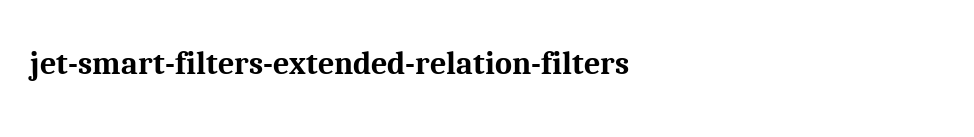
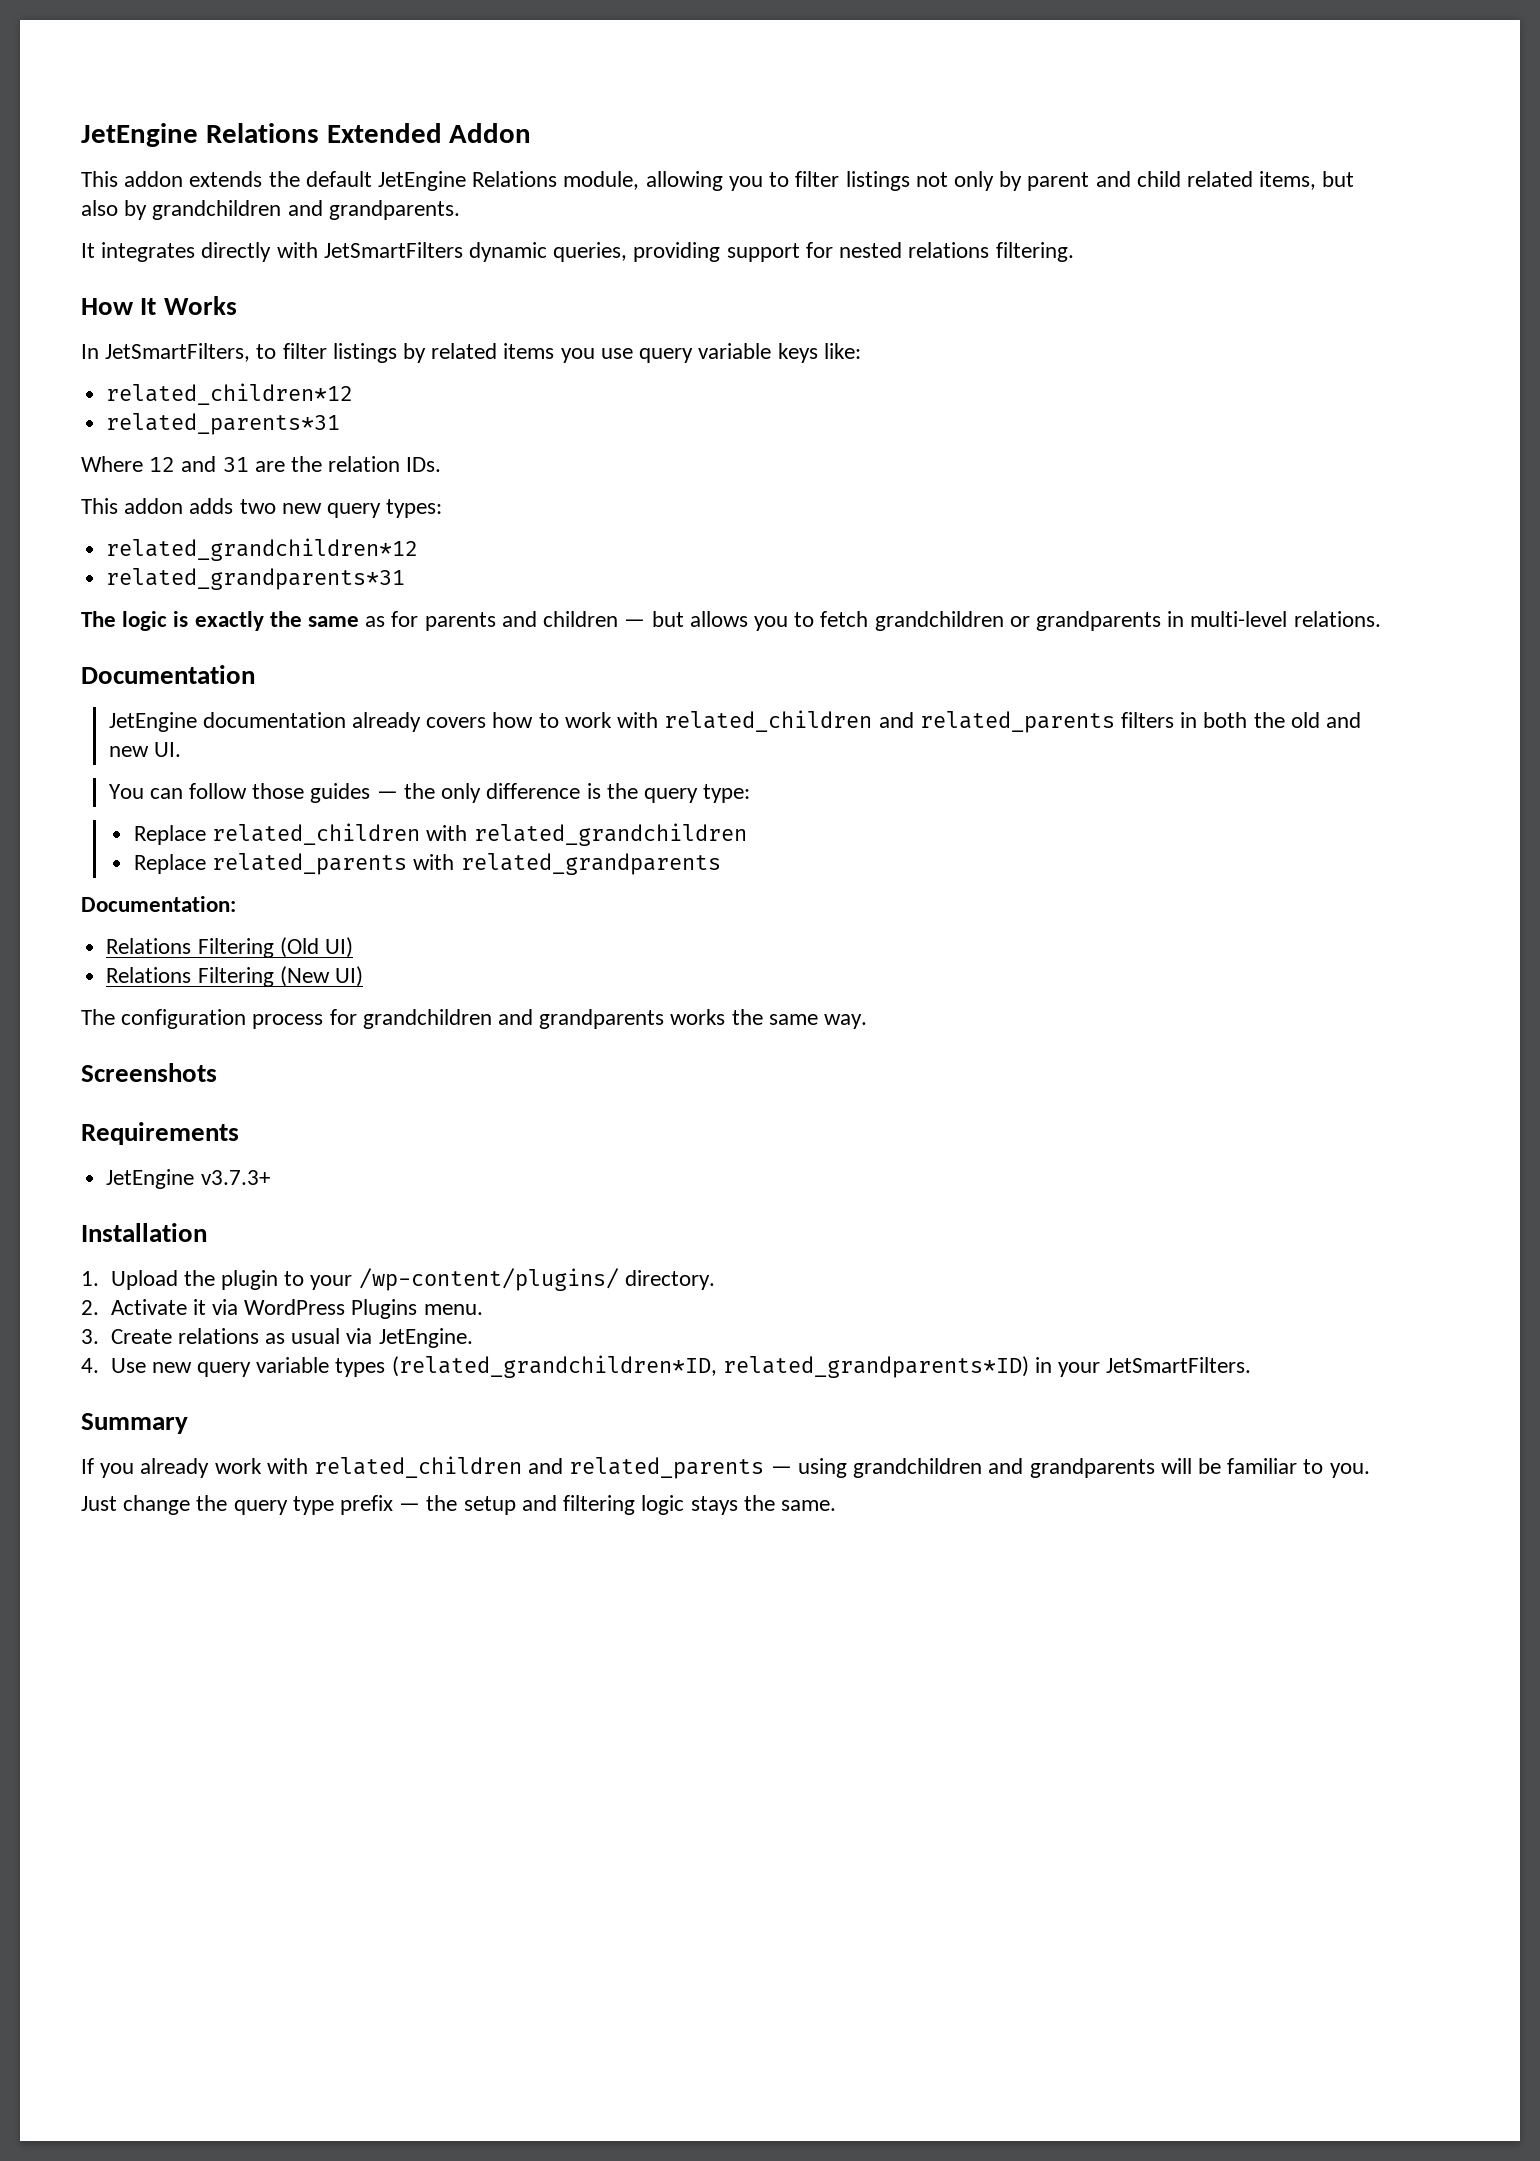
- jet-smart-filters-extended-relation-filters
+ JetEngine Relations Extended Addon
+ This addon extends the default JetEngine Relations module, allowing you to filter listings not only by parent and child related items, but also by grandchildren and grandparents.
+ It integrates directly with JetSmartFilters dynamic queries, providing support for nested relations filtering.
+ How It Works
+ In JetSmartFilters, to filter listings by related items you use query variable keys like:
+ related_children*12
+ related_parents*31
+ Where 12 and 31 are the relation IDs.
+ This addon adds two new query types:
+ related_grandchildren*12
+ related_grandparents*31
+ The logic is exactly the same as for parents and children — but allows you to fetch grandchildren or grandparents in multi-level relations.
+ Documentation
+ JetEngine documentation already covers how to work with related_children and related_parents filters in both the old and new UI.
+ You can follow those guides — the only difference is the query type:
+ Replace related_children with related_grandchildren
+ Replace related_parents with related_grandparents
+ Documentation:
+ Relations Filtering (Old UI)
+ Relations Filtering (New UI)
+ The configuration process for grandchildren and grandparents works the same way.
+ Screenshots
+ Requirements
+ JetEngine v3.7.3+
+ Installation
+ 1. Upload the plugin to your /wp-content/plugins/ directory.
+ 2. Activate it via WordPress Plugins menu.
+ 3. Create relations as usual via JetEngine.
+ 4. Use new query variable types (related_grandchildren*ID, related_grandparents*ID) in your JetSmartFilters.
+ Summary
+ If you already work with related_children and related_parents — using grandchildren and grandparents will be familiar to you.
+ Just change the query type prefix — the setup and filtering logic stays the same.

